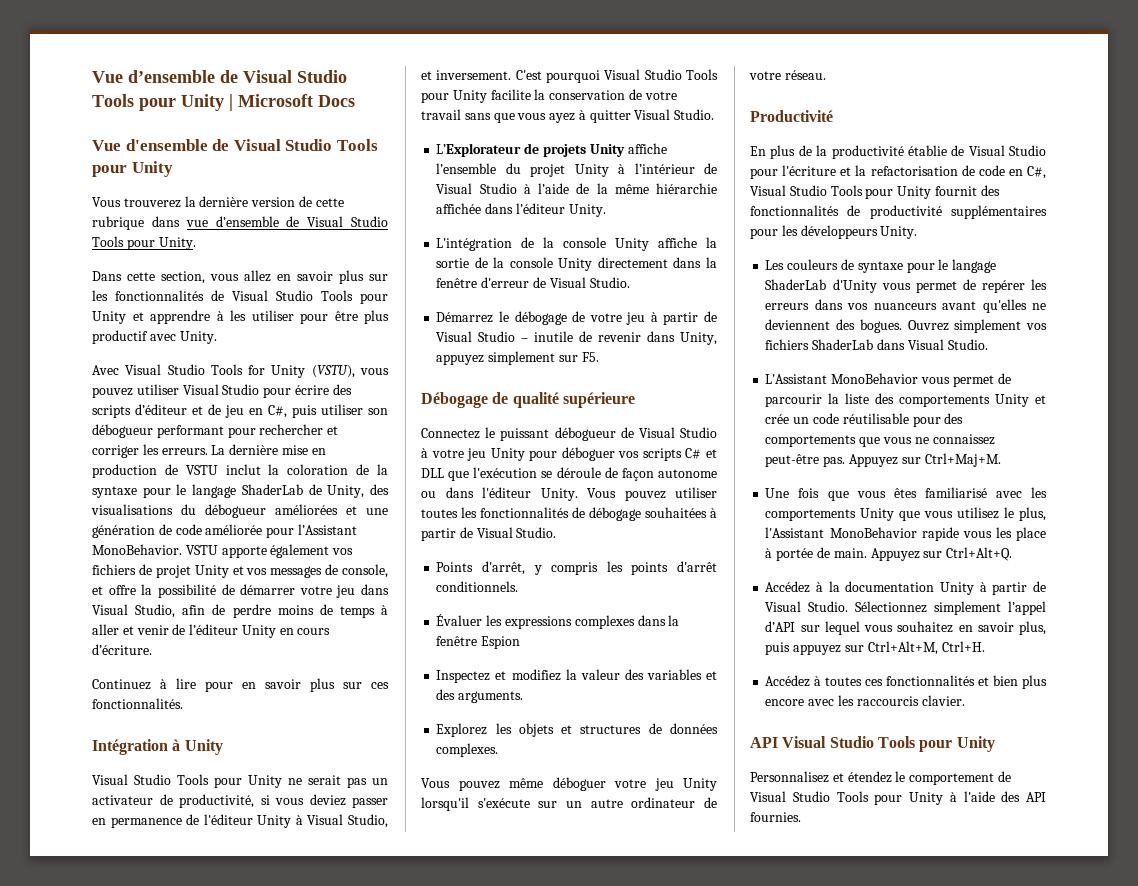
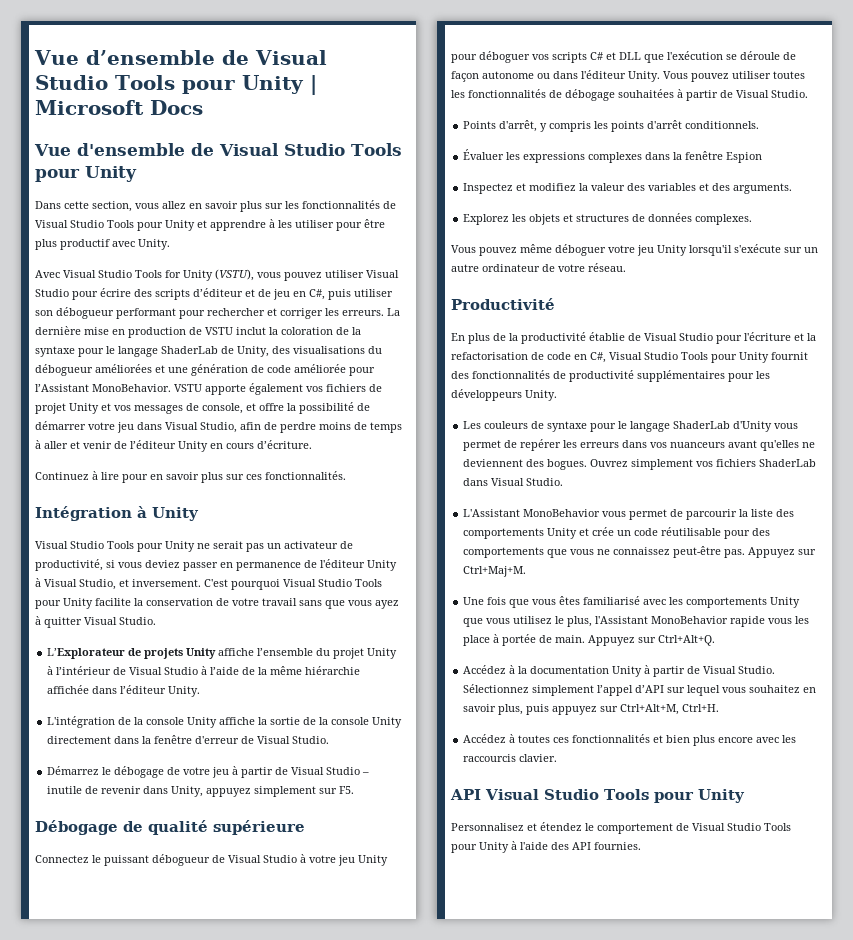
- Vous trouverez la dernière version de cette rubrique dans vue d’ensemble de Visual Studio Tools pour Unity.

